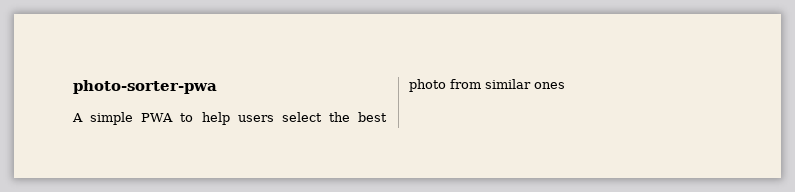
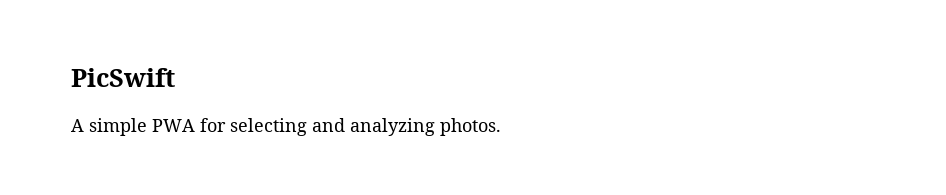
- photo-sorter-pwa
+ PicSwift
- A simple PWA to help users select the best photo from similar ones
+ A simple PWA for selecting and analyzing photos.

